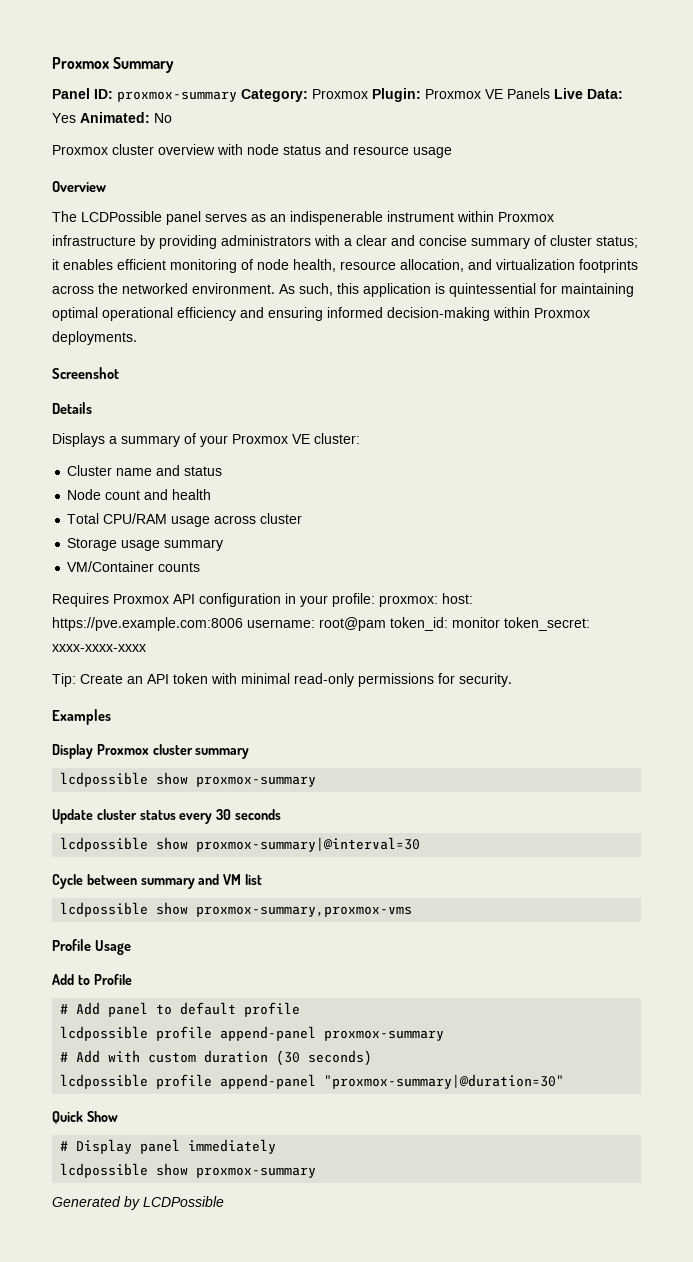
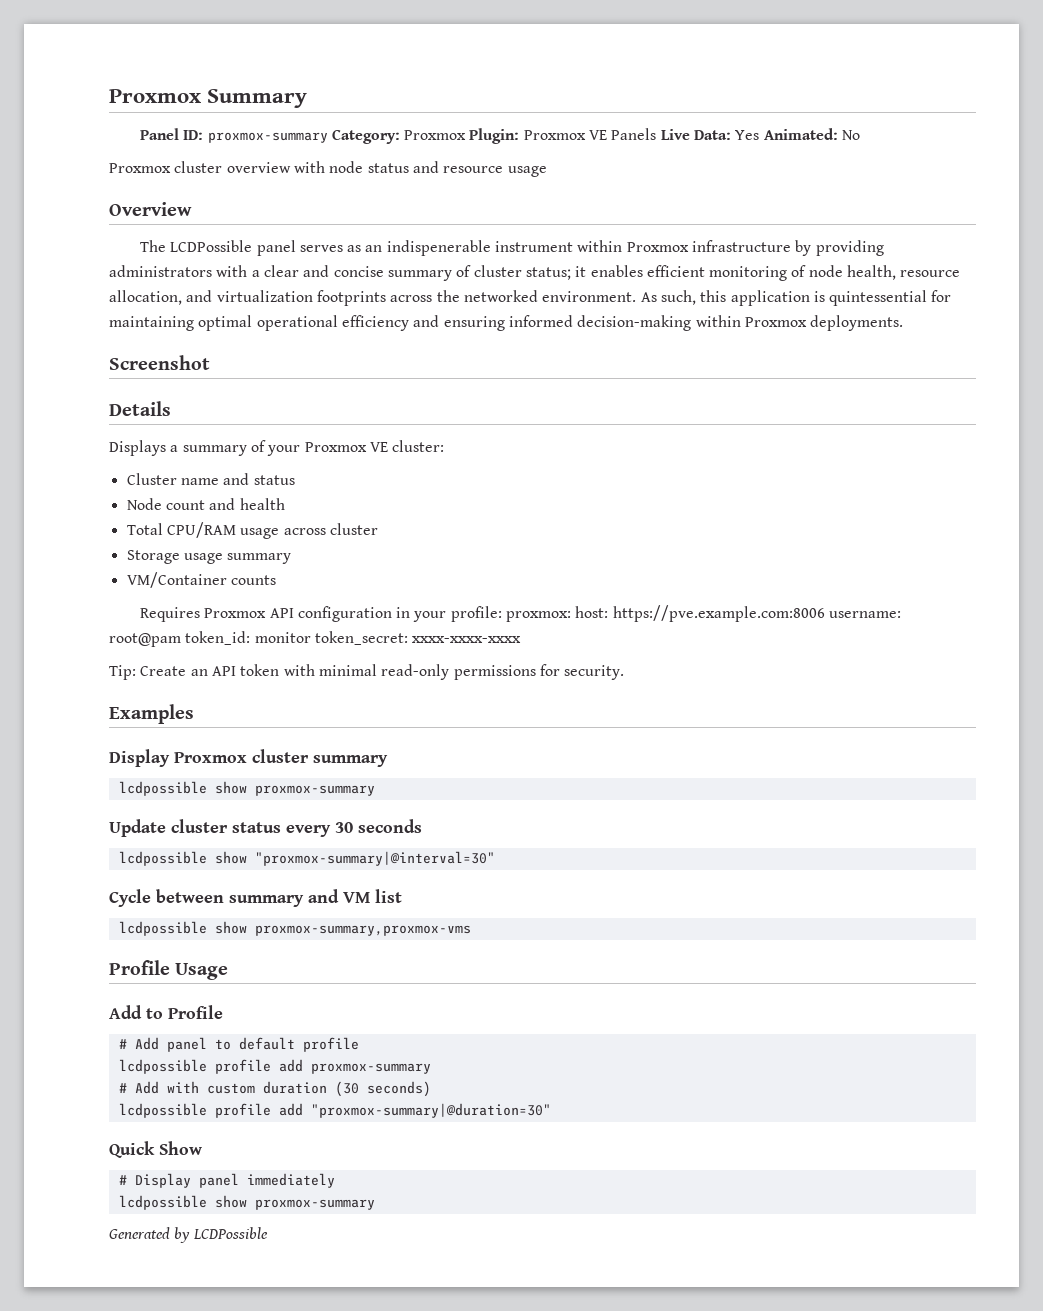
- lcdpossible show proxmox-summary|@interval=30
+ lcdpossible show "proxmox-summary|@interval=30"
- lcdpossible profile append-panel proxmox-summary
+ lcdpossible profile add proxmox-summary
- lcdpossible profile append-panel "proxmox-summary|@duration=30"
+ lcdpossible profile add "proxmox-summary|@duration=30"

